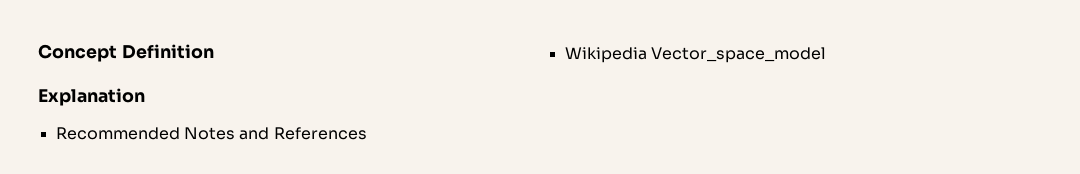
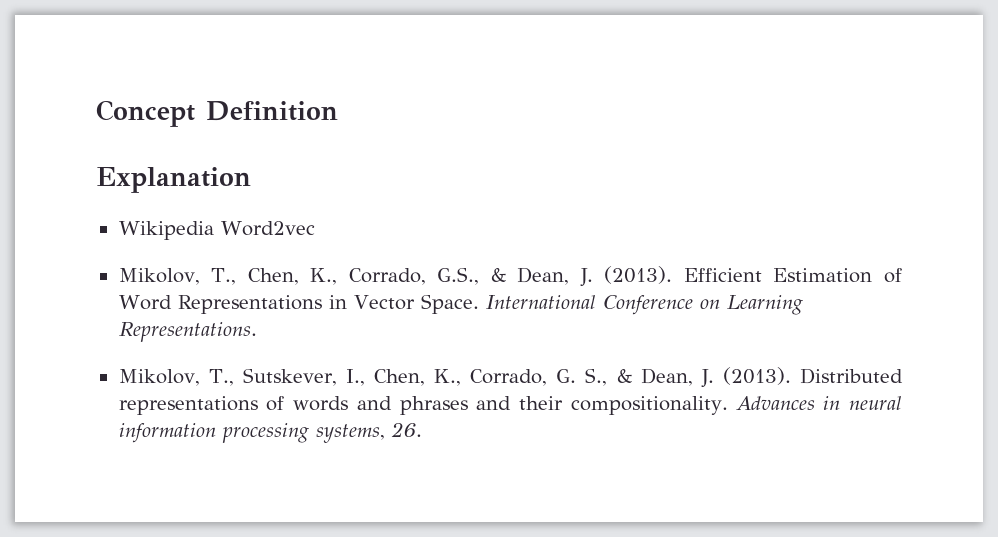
- Recommended Notes and References
- Wikipedia Vector_space_model
+ Wikipedia Word2vec
+ Mikolov, T., Chen, K., Corrado, G.S., & Dean, J. (2013). Efficient Estimation of Word Representations in Vector Space. International Conference on Learning Representations.
+ Mikolov, T., Sutskever, I., Chen, K., Corrado, G. S., & Dean, J. (2013). Distributed representations of words and phrases and their compositionality. Advances in neural information processing systems, 26.

